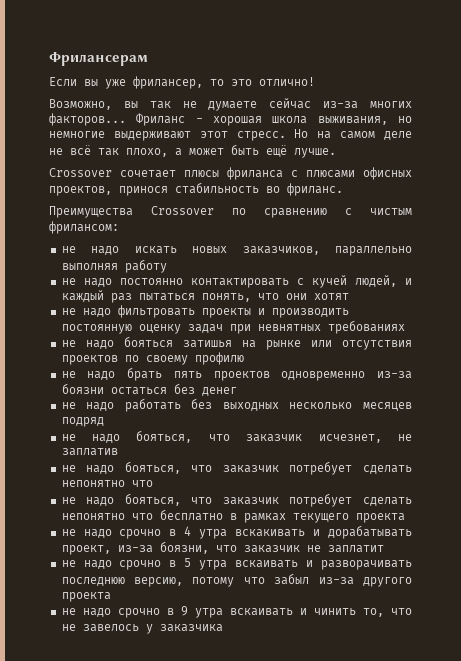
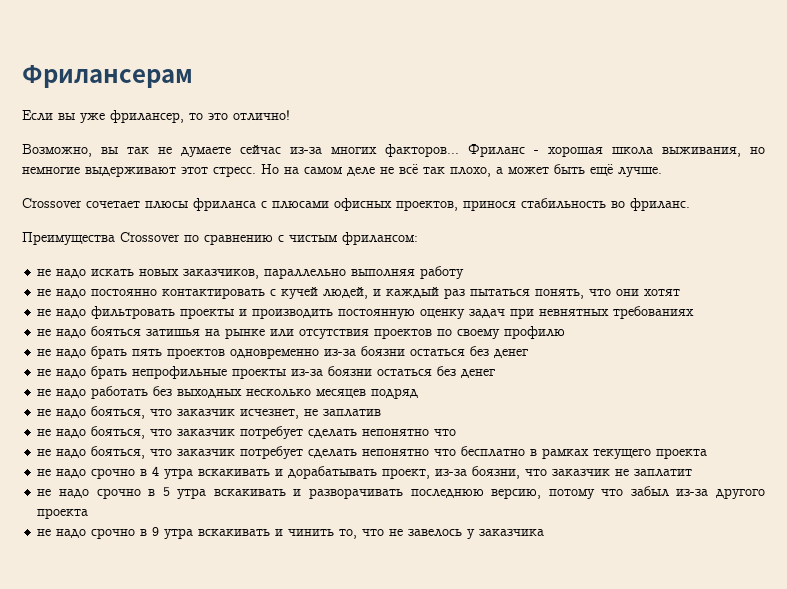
+ не надо брать непрофильные проекты из-за боязни остаться без денег
- не надо срочно в 5 утра вскаивать и разворачивать последнюю версию, потому что забыл из-за другого проекта
+ не надо срочно в 5 утра вскакивать и разворачивать последнюю версию, потому что забыл из-за другого проекта
- не надо срочно в 9 утра вскаивать и чинить то, что не завелось у заказчика
+ не надо срочно в 9 утра вскакивать и чинить то, что не завелось у заказчика

